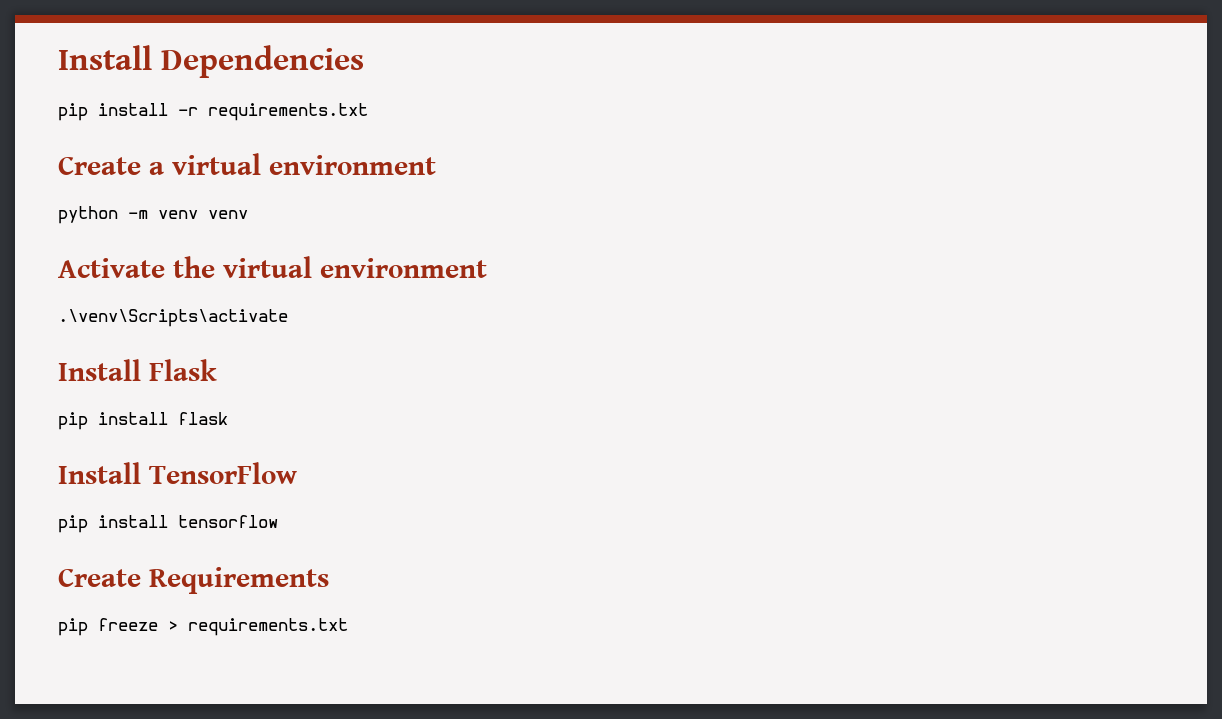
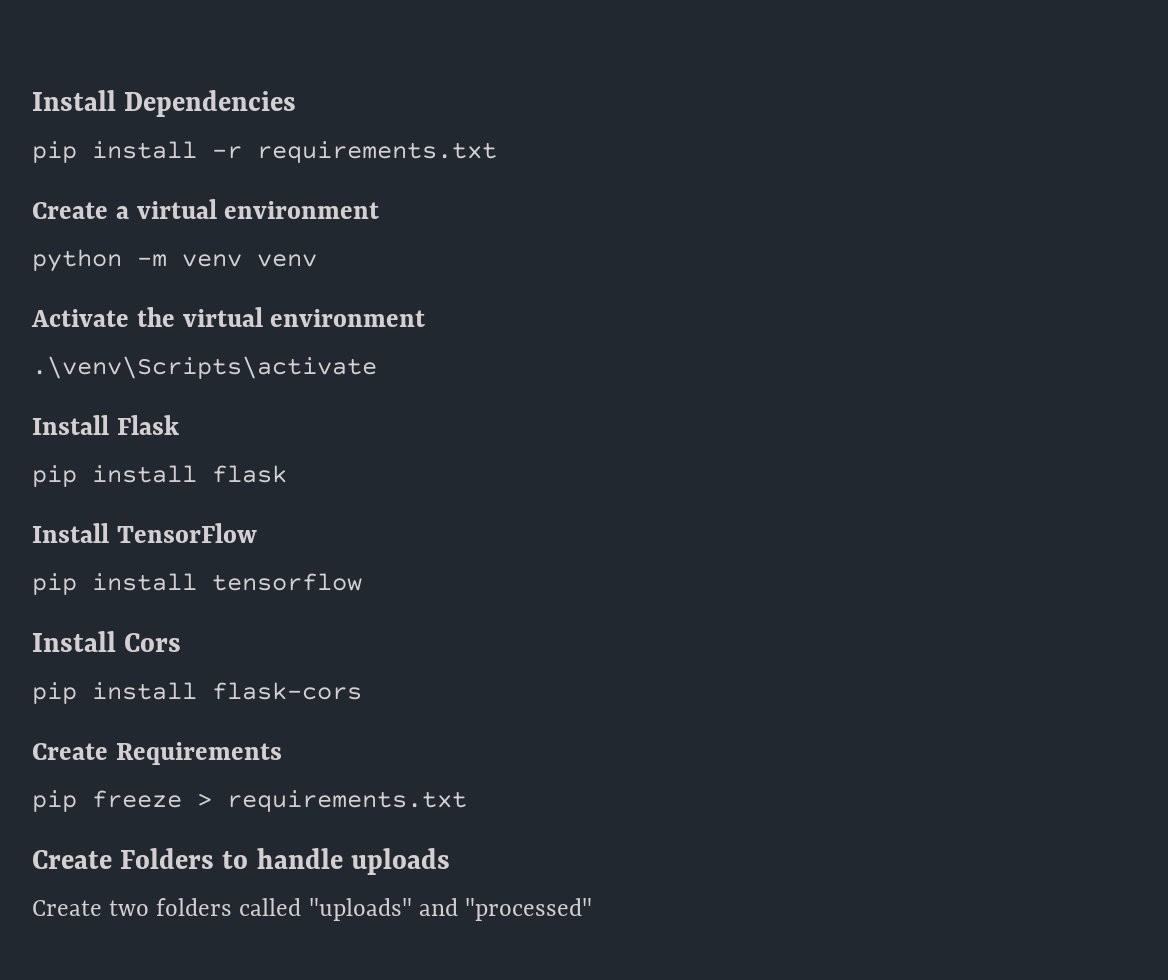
+ Install Cors
+ pip install flask-cors
+ Create Folders to handle uploads
+ Create two folders called "uploads" and "processed"

